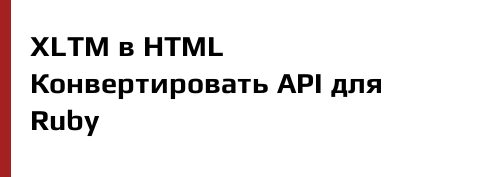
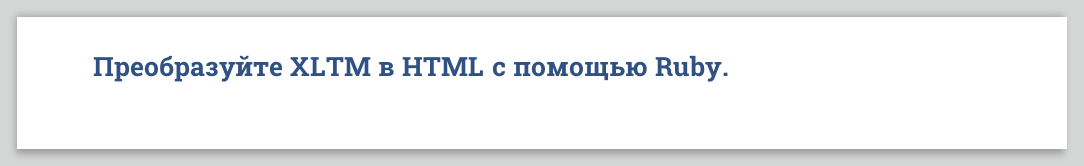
- XLTM в HTML Конвертировать API для Ruby
+ Преобразуйте XLTM в HTML с помощью Ruby.

